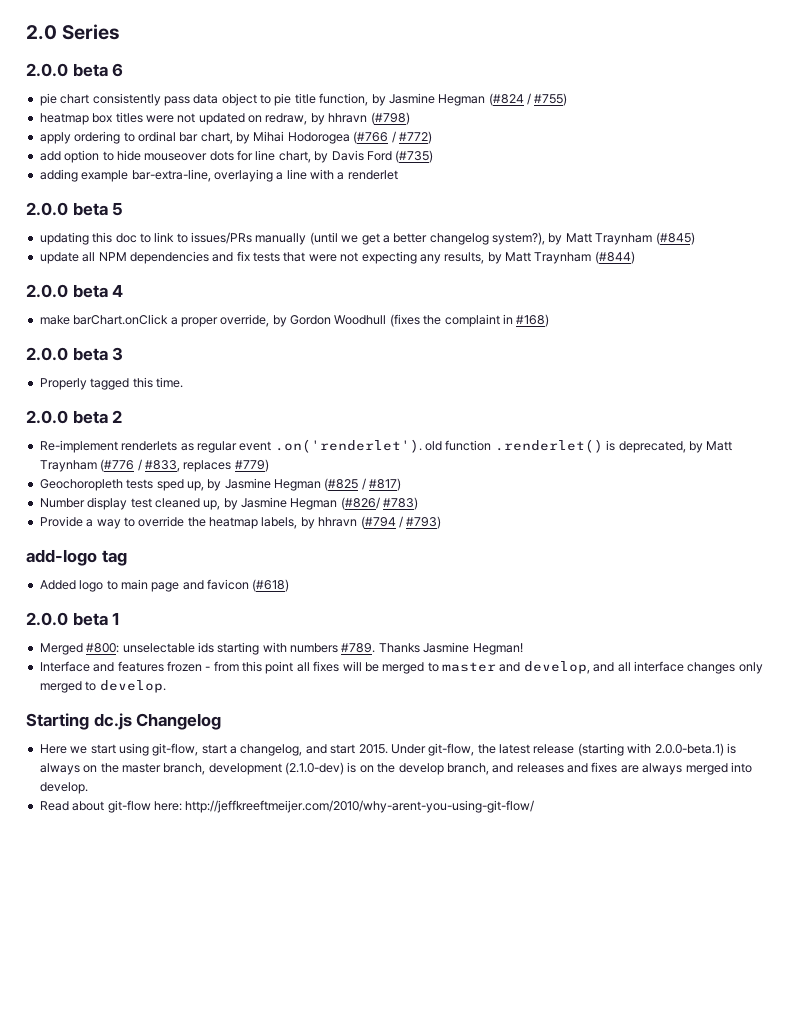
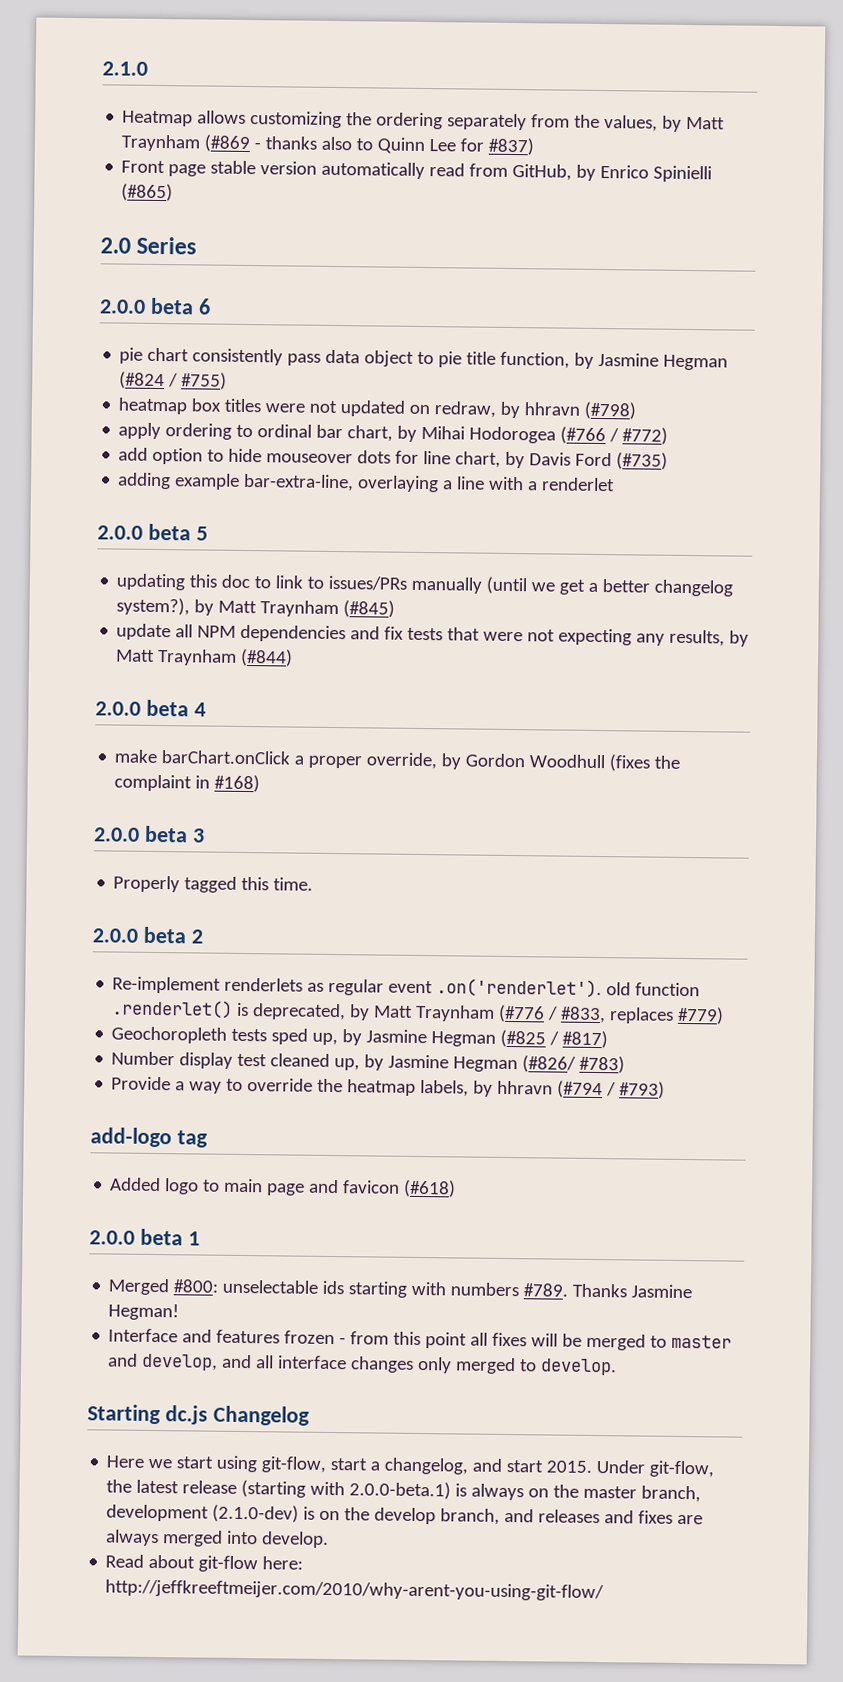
+ 2.1.0
+ Heatmap allows customizing the ordering separately from the values, by Matt Traynham (#869 - thanks also to Quinn Lee for #837)
+ Front page stable version automatically read from GitHub, by Enrico Spinielli (#865)

